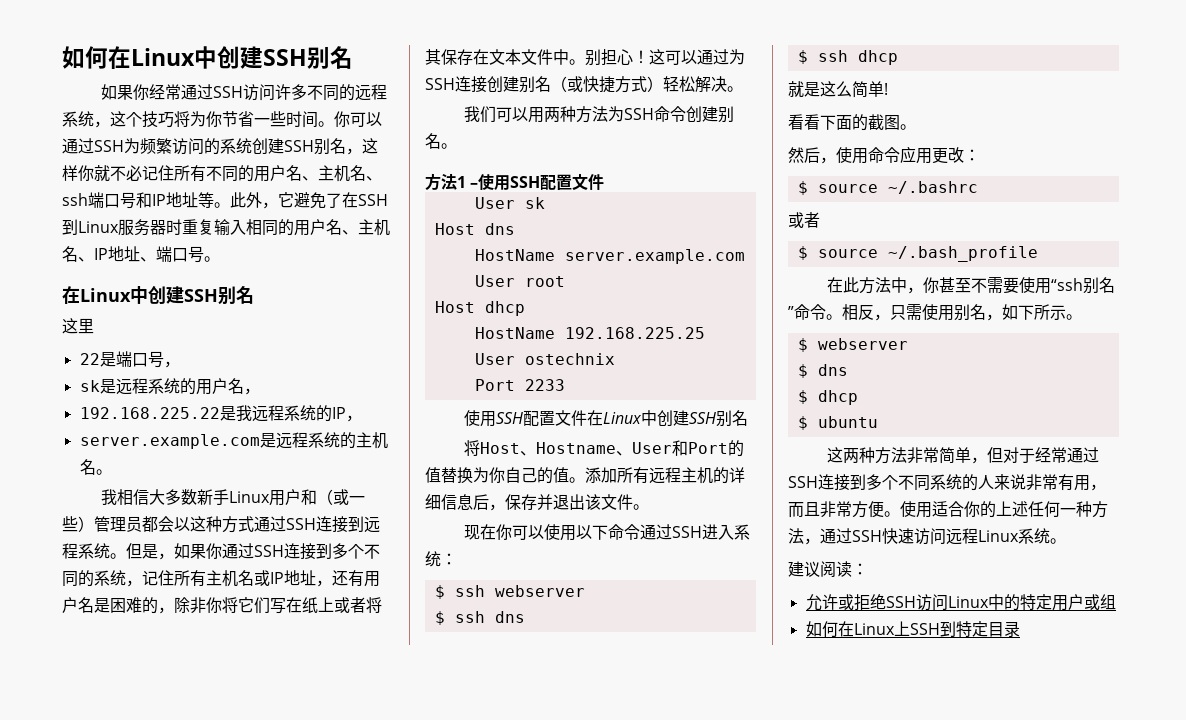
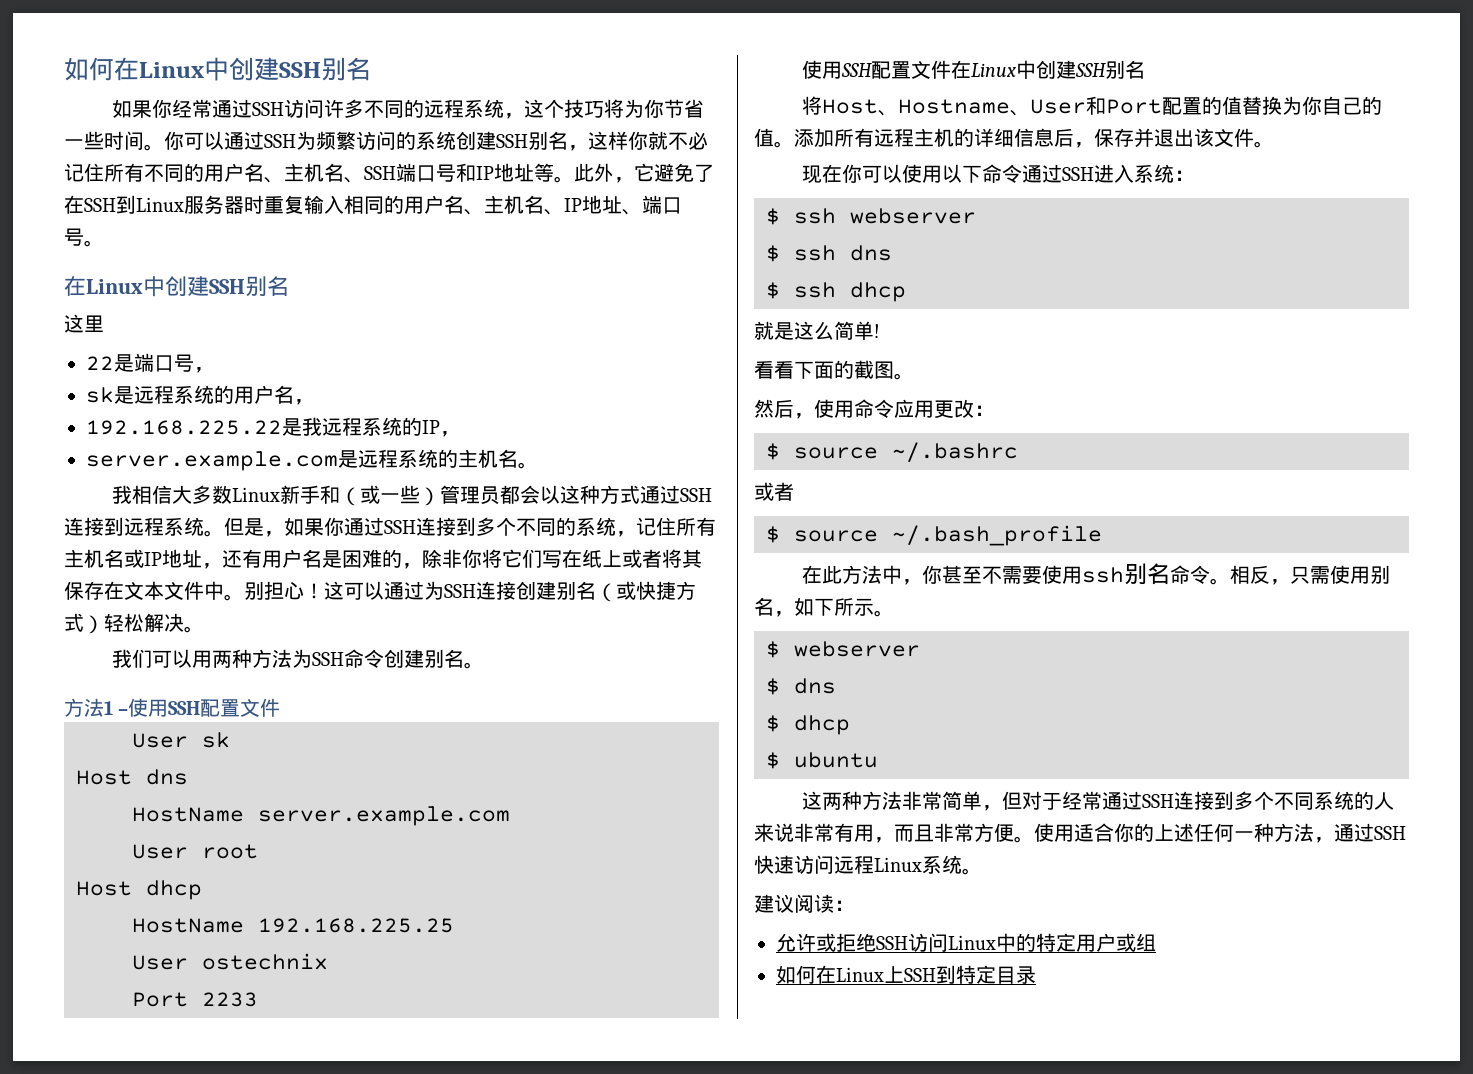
- 你可以通过SSH为频繁访问的系统创建SSH别名，这样你就不必记住所有不同的用户名、主机名、ssh端口号和IP地址等。
+ 你可以通过SSH为频繁访问的系统创建SSH别名，这样你就不必记住所有不同的用户名、主机名、SSH端口号和IP地址等。
- 我相信大多数新手Linux用户和（或一些）管理员都会以这种方式通过SSH连接到远程系统。
+ 我相信大多数Linux新手和（或一些）管理员都会以这种方式通过SSH连接到远程系统。
- 将Host、Hostname、User和Port的值替换为你自己的值。
+ 将Host、Hostname、User和Port配置的值替换为你自己的值。
- 在此方法中，你甚至不需要使用“ssh别名”命令。
+ 在此方法中，你甚至不需要使用ssh别名命令。

